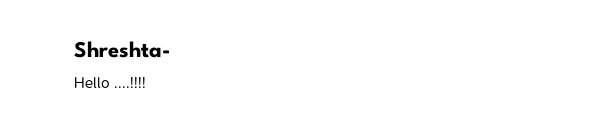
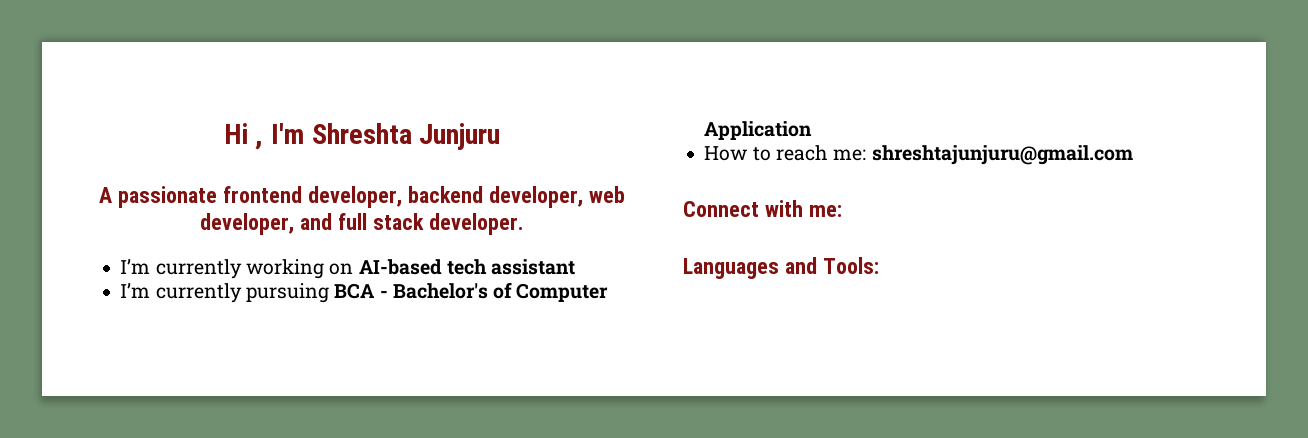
- Shreshta-
- Hello ....!!!!
+ Hi , I'm Shreshta Junjuru
+ A passionate frontend developer, backend developer, web developer, and full stack developer.
+ I’m currently working on AI-based tech assistant
+ I’m currently pursuing BCA - Bachelor's of Computer Application
+ How to reach me: shreshtajunjuru@gmail.com
+ Connect with me:
+ Languages and Tools:

